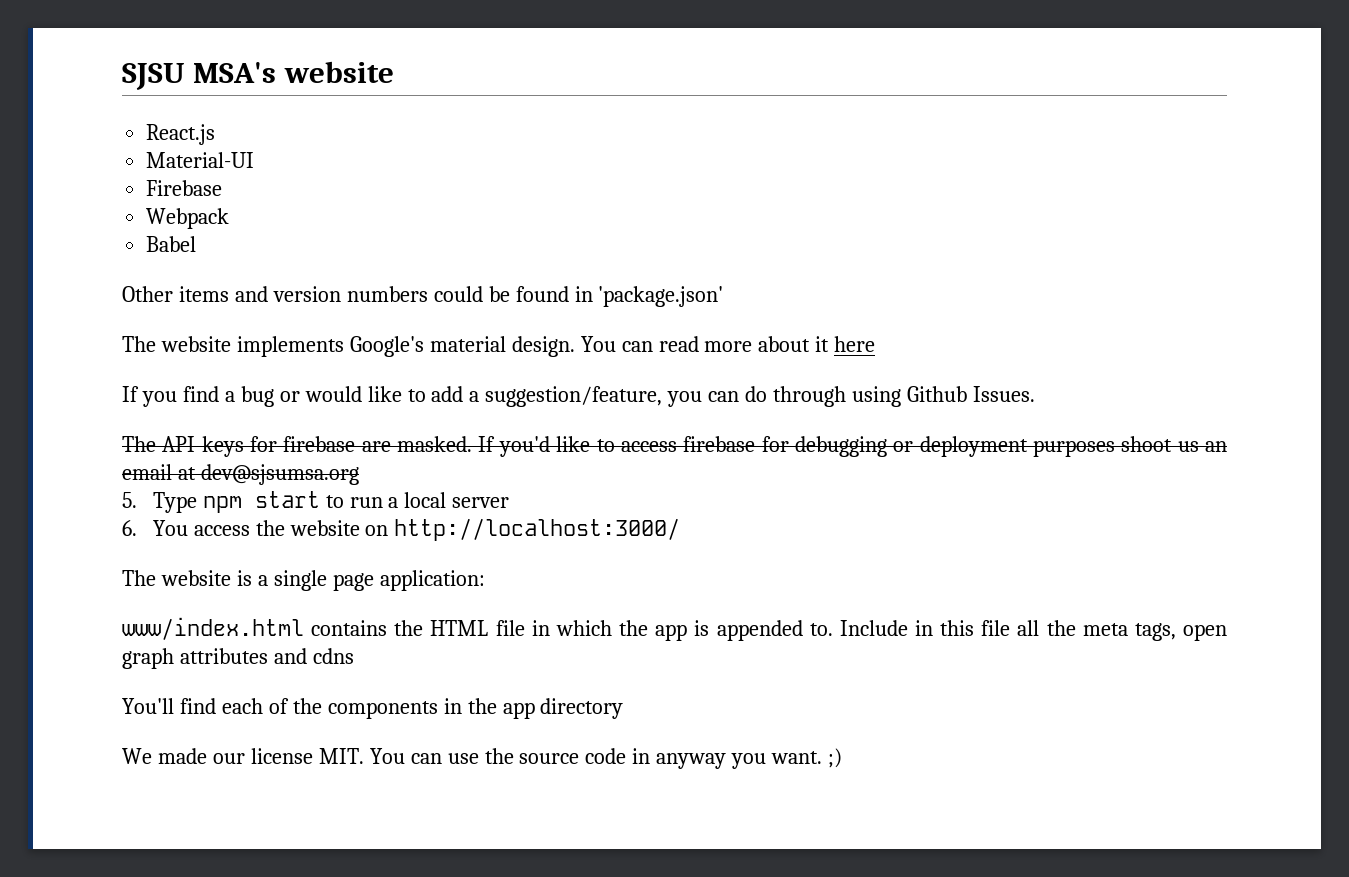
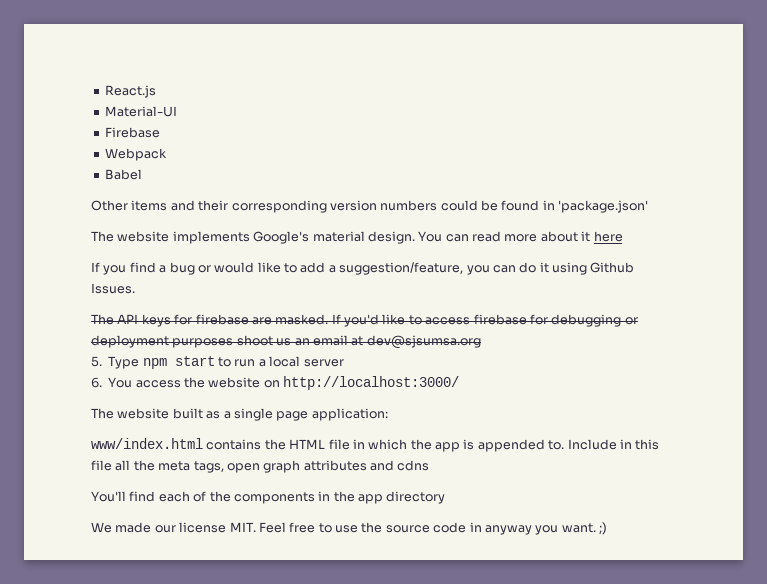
- SJSU MSA's website
- Other items and version numbers could be found in 'package.json'
+ Other items and their corresponding version numbers could be found in 'package.json'
- If you find a bug or would like to add a suggestion/feature, you can do through using Github Issues.
+ If you find a bug or would like to add a suggestion/feature, you can do it using Github Issues.
- The website is a single page application:
+ The website built as a single page application:
- We made our license MIT. You can use the source code in anyway you want. ;)
+ We made our license MIT. Feel free to use the source code in anyway you want. ;)

